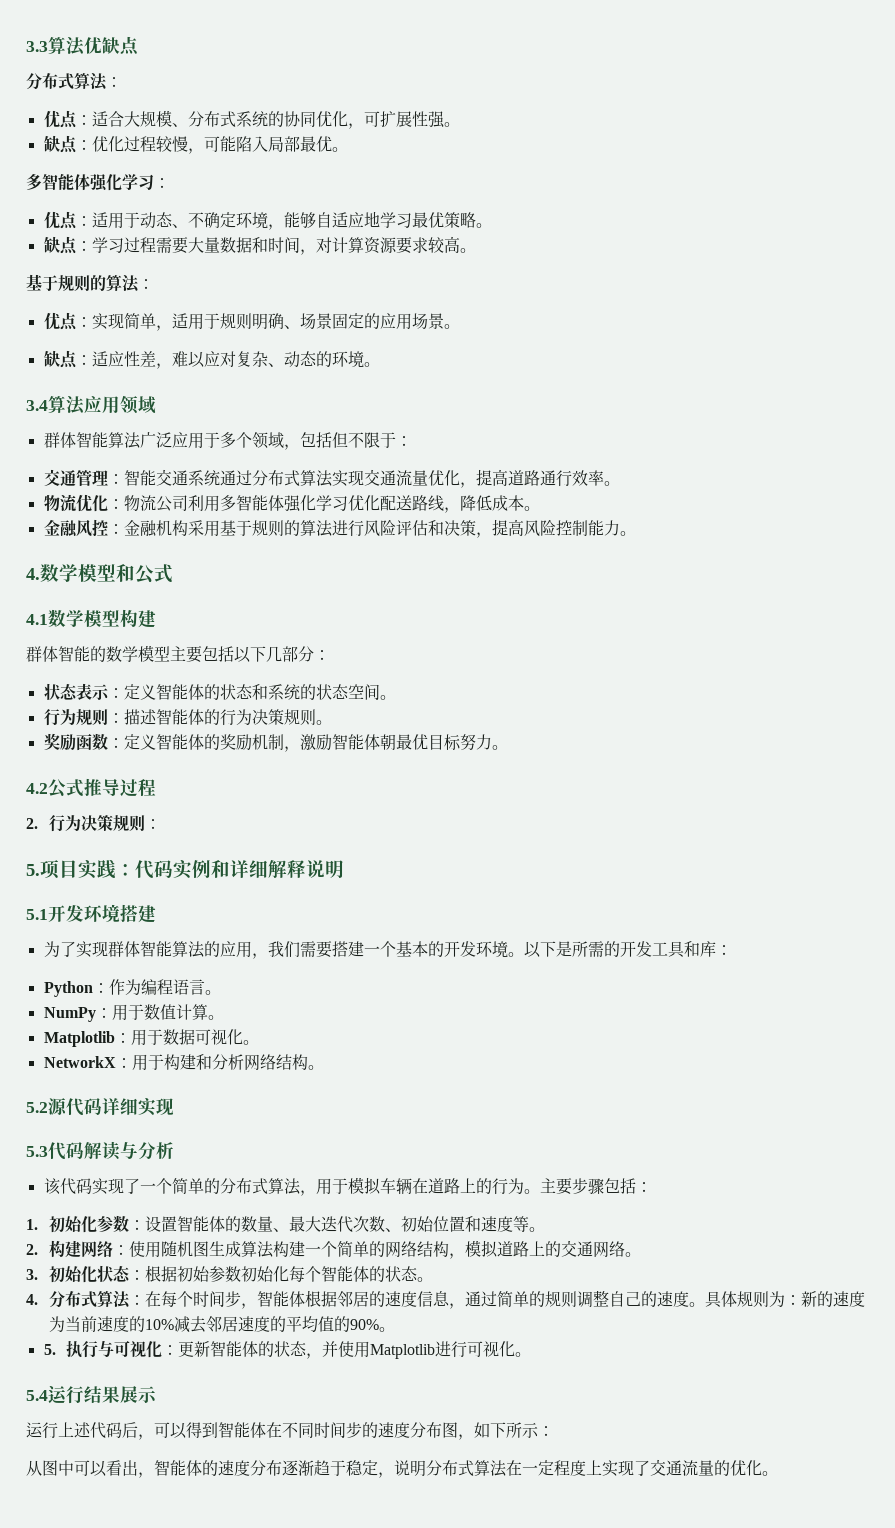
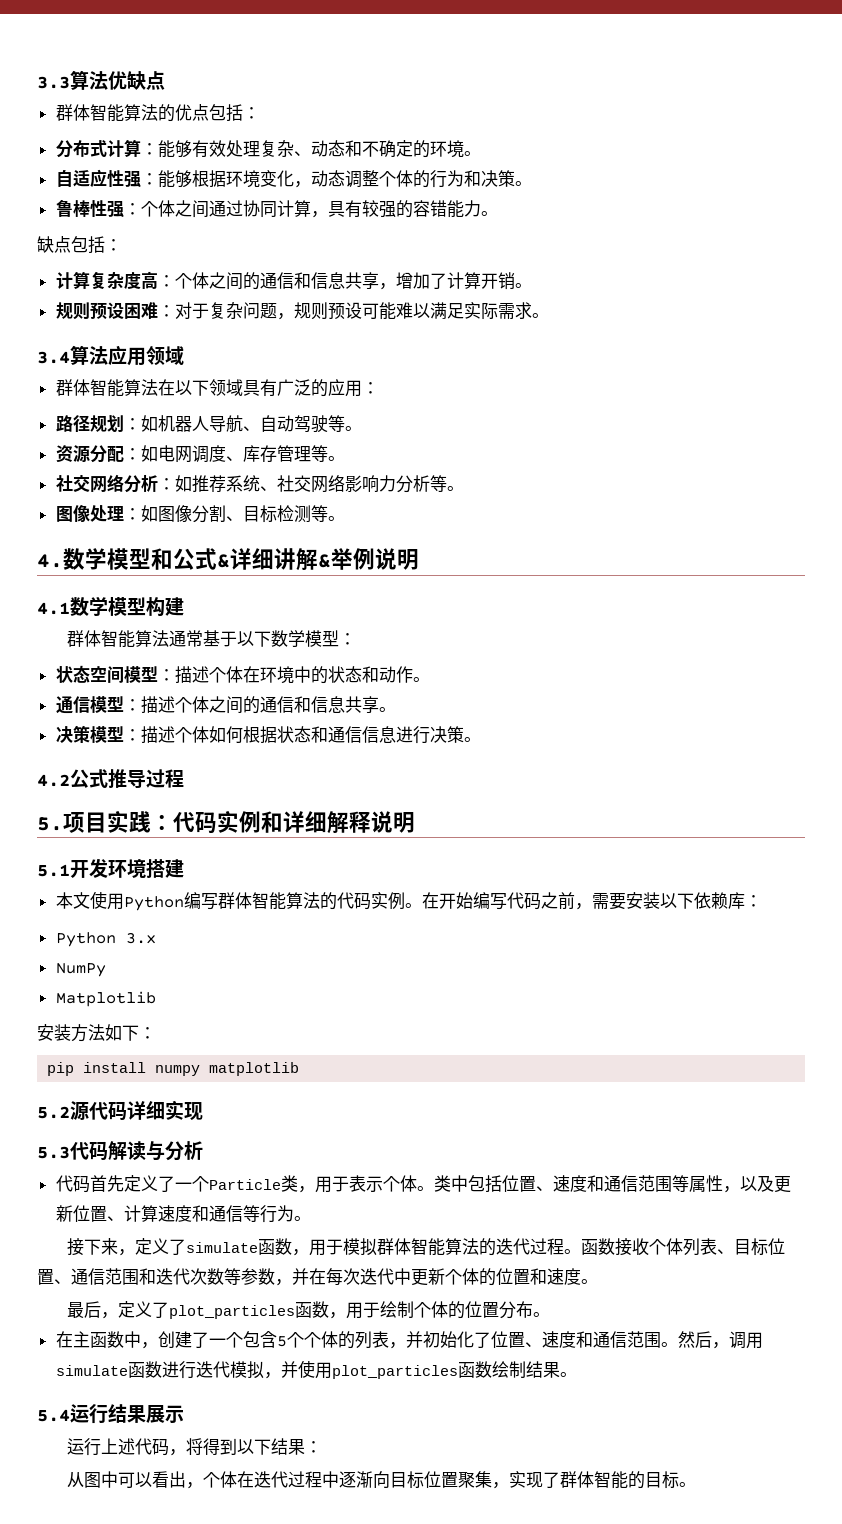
  3.3算法优缺点
- 分布式算法：
- 优点：适合大规模、分布式系统的协同优化，可扩展性强。
- 缺点：优化过程较慢，可能陷入局部最优。
- 多智能体强化学习：
- 优点：适用于动态、不确定环境，能够自适应地学习最优策略。
- 缺点：学习过程需要大量数据和时间，对计算资源要求较高。
- 基于规则的算法：
- 优点：实现简单，适用于规则明确、场景固定的应用场景。
- 缺点：适应性差，难以应对复杂、动态的环境。
+ 群体智能算法的优点包括：
+ 分布式计算：能够有效处理复杂、动态和不确定的环境。
+ 自适应性强：能够根据环境变化，动态调整个体的行为和决策。
+ 鲁棒性强：个体之间通过协同计算，具有较强的容错能力。
+ 缺点包括：
+ 计算复杂度高：个体之间的通信和信息共享，增加了计算开销。
+ 规则预设困难：对于复杂问题，规则预设可能难以满足实际需求。
- 群体智能算法广泛应用于多个领域，包括但不限于：
- 交通管理：智能交通系统通过分布式算法实现交通流量优化，提高道路通行效率。
- 物流优化：物流公司利用多智能体强化学习优化配送路线，降低成本。
- 金融风控：金融机构采用基于规则的算法进行风险评估和决策，提高风险控制能力。
+ 群体智能算法在以下领域具有广泛的应用：
+ 路径规划：如机器人导航、自动驾驶等。
+ 资源分配：如电网调度、库存管理等。
+ 社交网络分析：如推荐系统、社交网络影响力分析等。
+ 图像处理：如图像分割、目标检测等。
- 4.数学模型和公式
+ 4.数学模型和公式&详细讲解&举例说明
- 群体智能的数学模型主要包括以下几部分：
- 状态表示：定义智能体的状态和系统的状态空间。
- 行为规则：描述智能体的行为决策规则。
- 奖励函数：定义智能体的奖励机制，激励智能体朝最优目标努力。
+ 群体智能算法通常基于以下数学模型：
+ 状态空间模型：描述个体在环境中的状态和动作。
+ 通信模型：描述个体之间的通信和信息共享。
+ 决策模型：描述个体如何根据状态和通信信息进行决策。
- 2.行为决策规则：
- 为了实现群体智能算法的应用，我们需要搭建一个基本的开发环境。以下是所需的开发工具和库：
- Python：作为编程语言。
- NumPy：用于数值计算。
- Matplotlib：用于数据可视化。
- NetworkX：用于构建和分析网络结构。
+ 本文使用Python编写群体智能算法的代码实例。在开始编写代码之前，需要安装以下依赖库：
+ Python 3.x
+ NumPy
+ Matplotlib
+ 安装方法如下：
+ pip install numpy matplotlib
- 该代码实现了一个简单的分布式算法，用于模拟车辆在道路上的行为。主要步骤包括：
- 1.初始化参数：设置智能体的数量、最大迭代次数、初始位置和速度等。
- 2.构建网络：使用随机图生成算法构建一个简单的网络结构，模拟道路上的交通网络。
- 3.初始化状态：根据初始参数初始化每个智能体的状态。
- 4.分布式算法：在每个时间步，智能体根据邻居的速度信息，通过简单的规则调整自己的速度。具体规则为：新的速度为当前速度的10%减去邻居速度的平均值的90%。
- 5.执行与可视化：更新智能体的状态，并使用Matplotlib进行可视化。
+ 代码首先定义了一个Particle类，用于表示个体。类中包括位置、速度和通信范围等属性，以及更新位置、计算速度和通信等行为。
+ 接下来，定义了simulate函数，用于模拟群体智能算法的迭代过程。函数接收个体列表、目标位置、通信范围和迭代次数等参数，并在每次迭代中更新个体的位置和速度。
+ 最后，定义了plot_particles函数，用于绘制个体的位置分布。
+ 在主函数中，创建了一个包含5个个体的列表，并初始化了位置、速度和通信范围。然后，调用simulate函数进行迭代模拟，并使用plot_particles函数绘制结果。
- 运行上述代码后，可以得到智能体在不同时间步的速度分布图，如下所示：
+ 运行上述代码，将得到以下结果：
- 从图中可以看出，智能体的速度分布逐渐趋于稳定，说明分布式算法在一定程度上实现了交通流量的优化。
+ 从图中可以看出，个体在迭代过程中逐渐向目标位置聚集，实现了群体智能的目标。

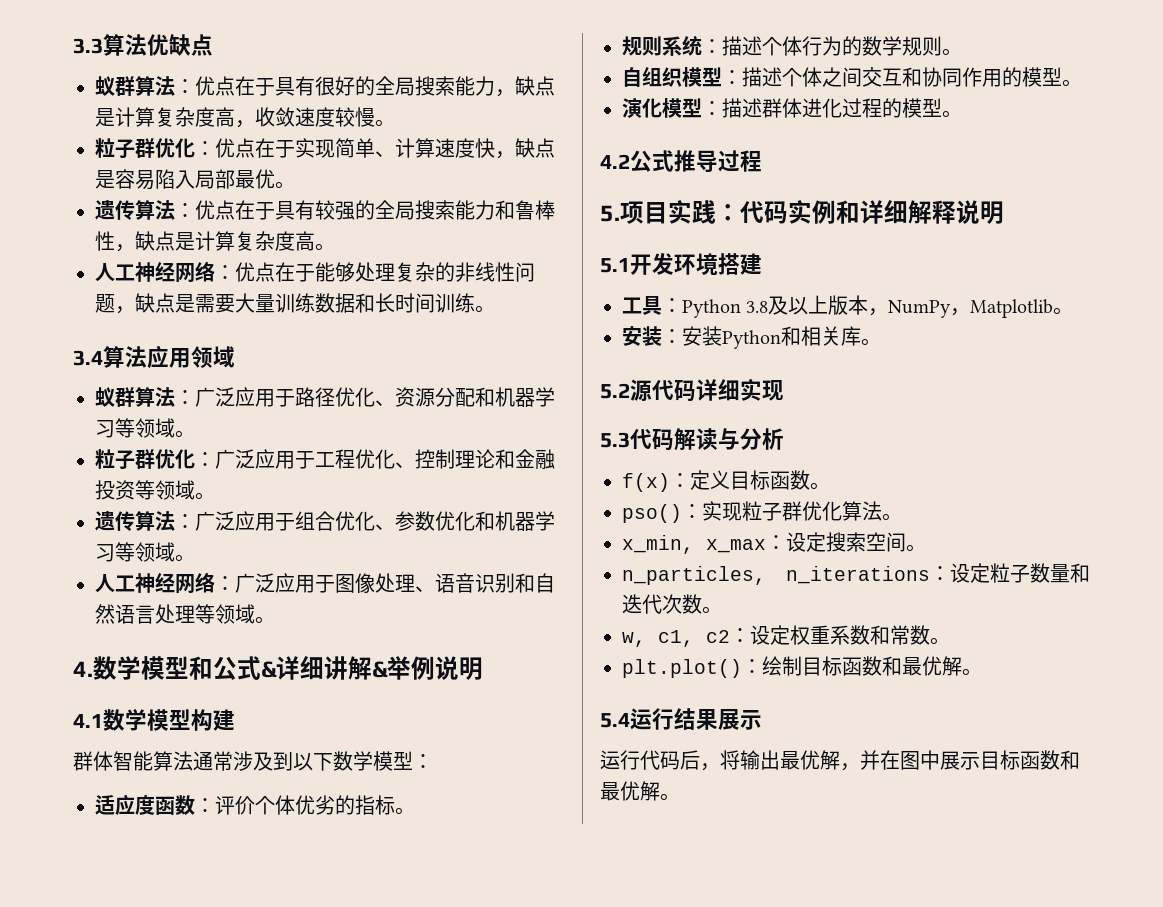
- 群体智能算法的优点包括：
- 分布式计算：能够有效处理复杂、动态和不确定的环境。
- 自适应性强：能够根据环境变化，动态调整个体的行为和决策。
- 鲁棒性强：个体之间通过协同计算，具有较强的容错能力。
- 缺点包括：
- 计算复杂度高：个体之间的通信和信息共享，增加了计算开销。
- 规则预设困难：对于复杂问题，规则预设可能难以满足实际需求。
+ 蚁群算法：优点在于具有很好的全局搜索能力，缺点是计算复杂度高，收敛速度较慢。
+ 粒子群优化：优点在于实现简单、计算速度快，缺点是容易陷入局部最优。
+ 遗传算法：优点在于具有较强的全局搜索能力和鲁棒性，缺点是计算复杂度高。
+ 人工神经网络：优点在于能够处理复杂的非线性问题，缺点是需要大量训练数据和长时间训练。
- 群体智能算法在以下领域具有广泛的应用：
- 路径规划：如机器人导航、自动驾驶等。
- 资源分配：如电网调度、库存管理等。
- 社交网络分析：如推荐系统、社交网络影响力分析等。
- 图像处理：如图像分割、目标检测等。
+ 蚁群算法：广泛应用于路径优化、资源分配和机器学习等领域。
+ 粒子群优化：广泛应用于工程优化、控制理论和金融投资等领域。
+ 遗传算法：广泛应用于组合优化、参数优化和机器学习等领域。
+ 人工神经网络：广泛应用于图像处理、语音识别和自然语言处理等领域。
- 群体智能算法通常基于以下数学模型：
+ 群体智能算法通常涉及到以下数学模型：
- 状态空间模型：描述个体在环境中的状态和动作。
- 通信模型：描述个体之间的通信和信息共享。
- 决策模型：描述个体如何根据状态和通信信息进行决策。
+ 适应度函数：评价个体优劣的指标。
+ 规则系统：描述个体行为的数学规则。
+ 自组织模型：描述个体之间交互和协同作用的模型。
+ 演化模型：描述群体进化过程的模型。
- 本文使用Python编写群体智能算法的代码实例。在开始编写代码之前，需要安装以下依赖库：
- Python 3.x
- NumPy
- Matplotlib
- 安装方法如下：
- pip install numpy matplotlib
+ 工具：Python 3.8及以上版本，NumPy，Matplotlib。
+ 安装：安装Python和相关库。
- 代码首先定义了一个Particle类，用于表示个体。类中包括位置、速度和通信范围等属性，以及更新位置、计算速度和通信等行为。
- 接下来，定义了simulate函数，用于模拟群体智能算法的迭代过程。函数接收个体列表、目标位置、通信范围和迭代次数等参数，并在每次迭代中更新个体的位置和速度。
- 最后，定义了plot_particles函数，用于绘制个体的位置分布。
- 在主函数中，创建了一个包含5个个体的列表，并初始化了位置、速度和通信范围。然后，调用simulate函数进行迭代模拟，并使用plot_particles函数绘制结果。
+ f(x)：定义目标函数。
+ pso()：实现粒子群优化算法。
+ x_min, x_max：设定搜索空间。
+ n_particles, n_iterations：设定粒子数量和迭代次数。
+ w, c1, c2：设定权重系数和常数。
+ plt.plot()：绘制目标函数和最优解。
- 运行上述代码，将得到以下结果：
- 从图中可以看出，个体在迭代过程中逐渐向目标位置聚集，实现了群体智能的目标。
+ 运行代码后，将输出最优解，并在图中展示目标函数和最优解。

